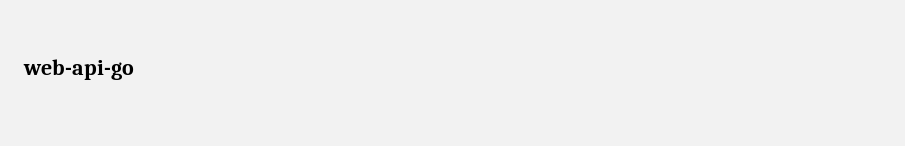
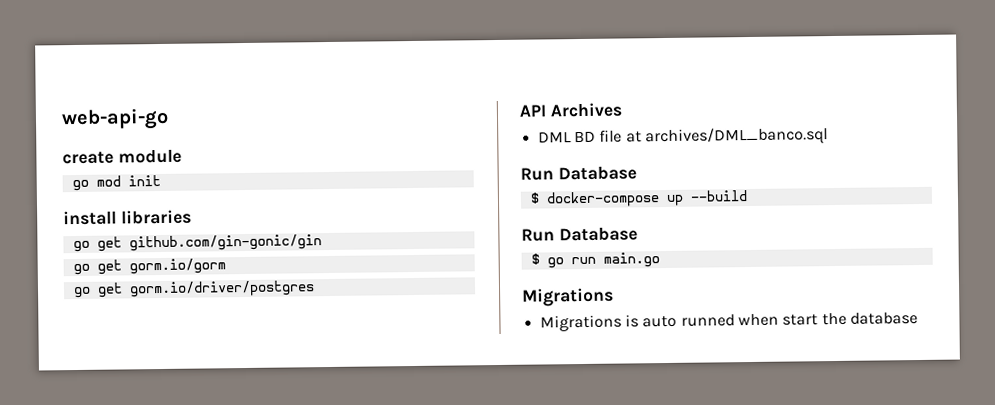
+ create module
+ go mod init
+ install libraries
+ go get github.com/gin-gonic/gin
+ go get gorm.io/gorm
+ go get gorm.io/driver/postgres
+ API Archives
+ DML BD file at archives/DML_banco.sql
+ Run Database
+ $ docker-compose up --build
+ Run Database
+ $ go run main.go
+ Migrations
+ Migrations is auto runned when start the database

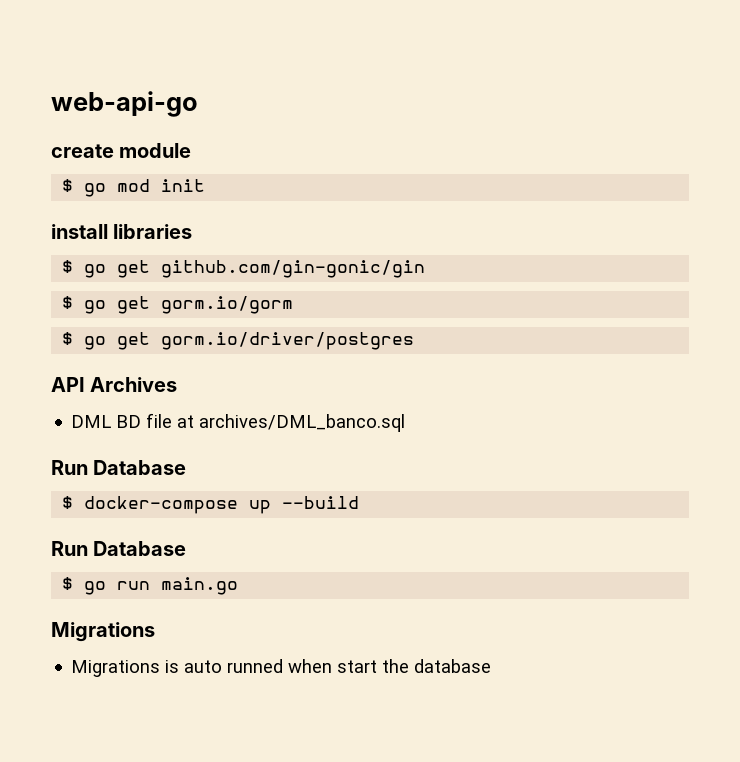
- go mod init
+ $ go mod init
- go get github.com/gin-gonic/gin
+ $ go get github.com/gin-gonic/gin
- go get gorm.io/gorm
+ $ go get gorm.io/gorm
- go get gorm.io/driver/postgres
+ $ go get gorm.io/driver/postgres

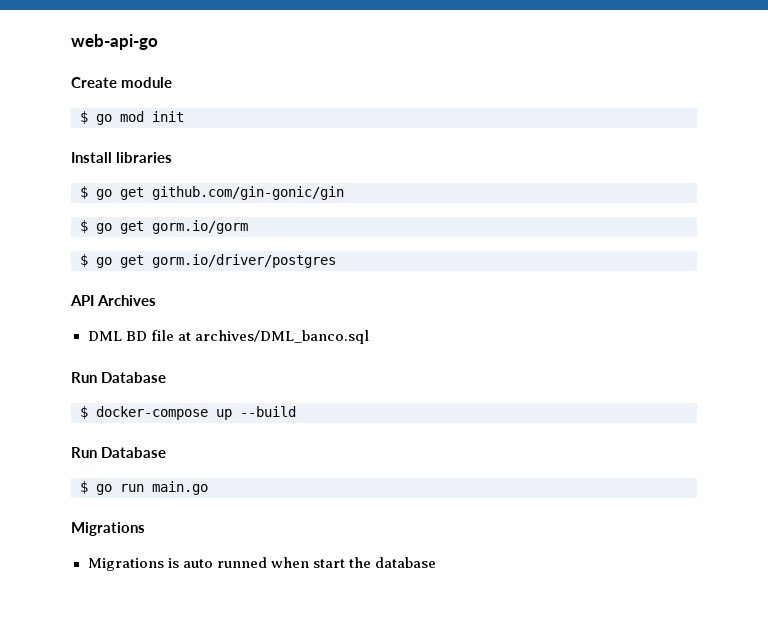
- create module
+ Create module
- install libraries
+ Install libraries

